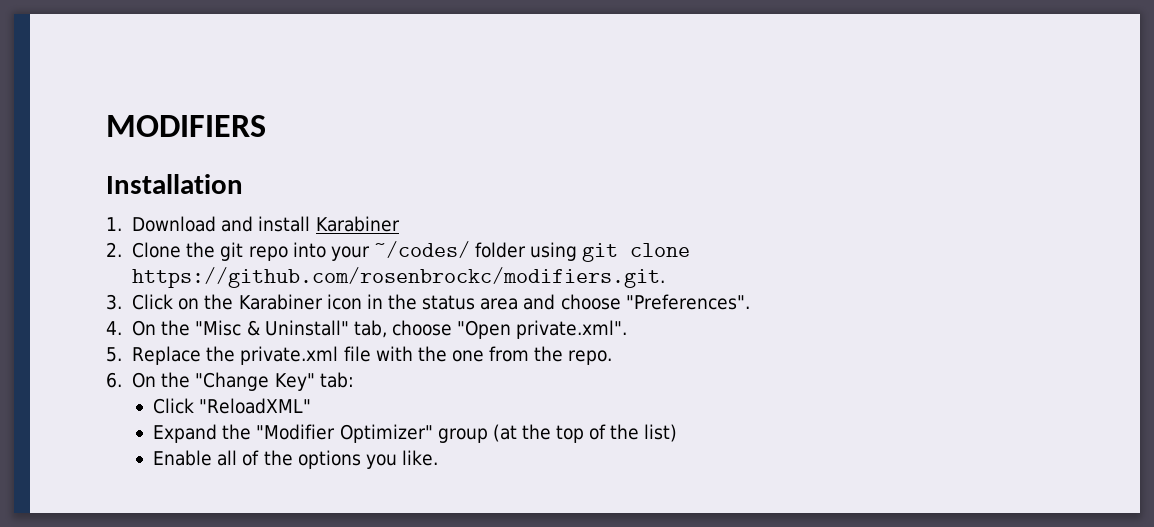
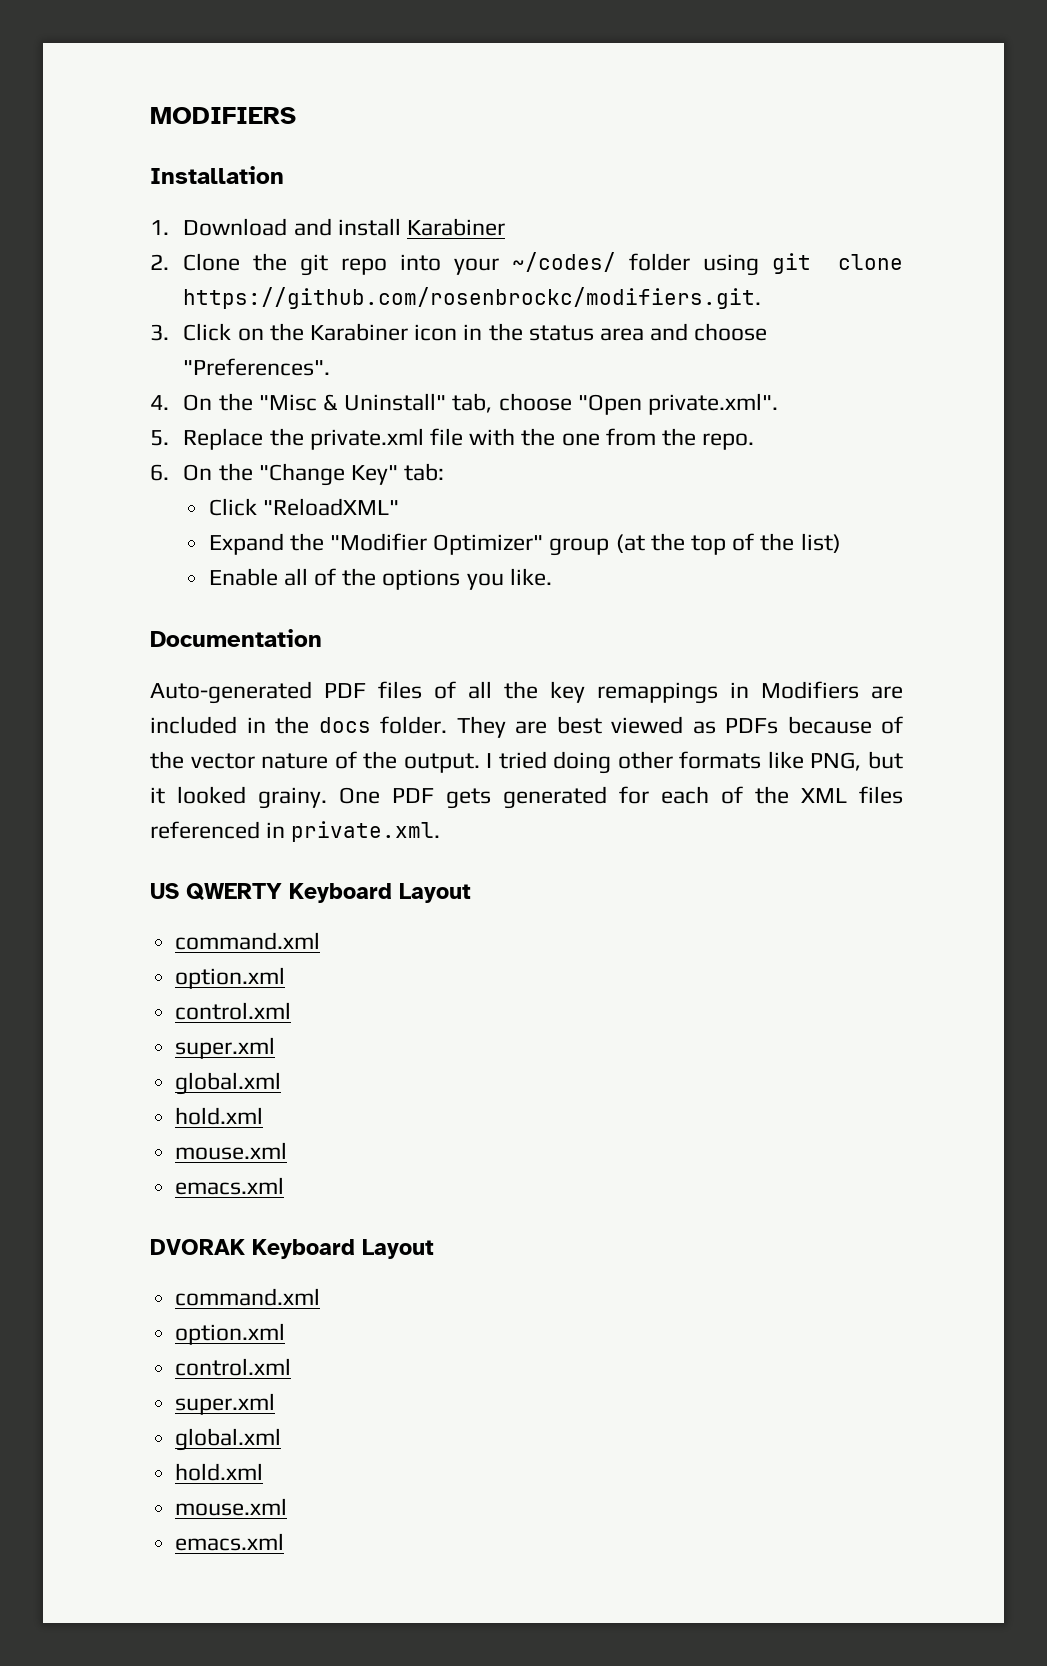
+ Documentation
+ Auto-generated PDF files of all the key remappings in Modifiers are included in the docs folder. They are best viewed as PDFs because of the vector nature of the output. I tried doing other formats like PNG, but it looked grainy. One PDF gets generated for each of the XML files referenced in private.xml.
+ US QWERTY Keyboard Layout
+ command.xml
+ option.xml
+ control.xml
+ super.xml
+ global.xml
+ hold.xml
+ mouse.xml
+ emacs.xml
+ DVORAK Keyboard Layout
+ command.xml
+ option.xml
+ control.xml
+ super.xml
+ global.xml
+ hold.xml
+ mouse.xml
+ emacs.xml

